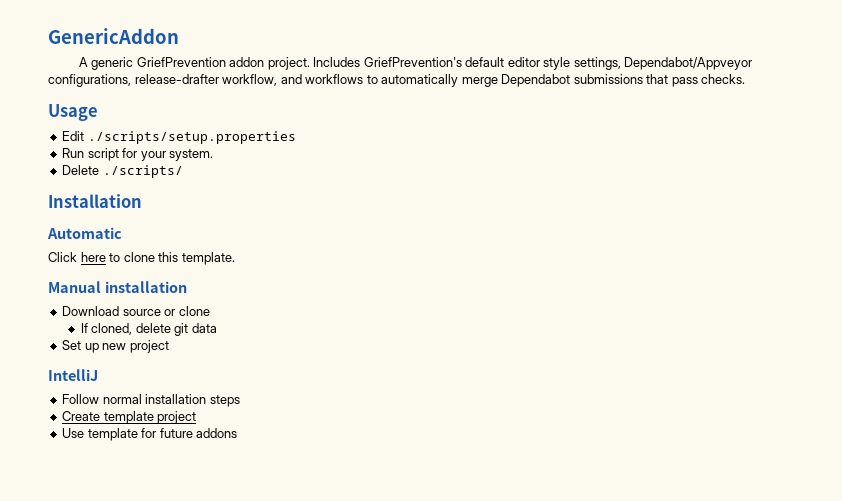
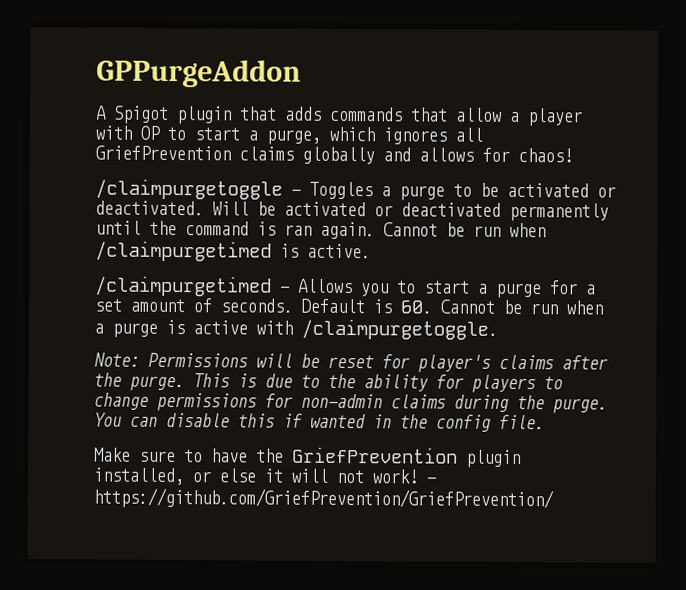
- GenericAddon
+ GPPurgeAddon
- A generic GriefPrevention addon project. Includes GriefPrevention's default editor style settings, Dependabot/Appveyor configurations, release-drafter workflow, and workflows to automatically merge Dependabot submissions that pass checks.
- Usage
- Edit ./scripts/setup.properties
- Run script for your system.
- Delete ./scripts/
- Installation
- Automatic
- Click here to clone this template.
- Manual installation
- Download source or clone
- If cloned, delete git data
- Set up new project
- IntelliJ
- Follow normal installation steps
- Create template project
- Use template for future addons
+ A Spigot plugin that adds commands that allow a player with OP to start a purge, which ignores all GriefPrevention claims globally and allows for chaos!
+ /claimpurgetoggle - Toggles a purge to be activated or deactivated. Will be activated or deactivated permanently until the command is ran again. Cannot be run when /claimpurgetimed is active.
+ /claimpurgetimed - Allows you to start a purge for a set amount of seconds. Default is 60. Cannot be run when a purge is active with /claimpurgetoggle.
+ Note: Permissions will be reset for player's claims after the purge. This is due to the ability for players to change permissions for non-admin claims during the purge. You can disable this if wanted in the config file.
+ Make sure to have the GriefPrevention plugin installed, or else it will not work! - https://github.com/GriefPrevention/GriefPrevention/

